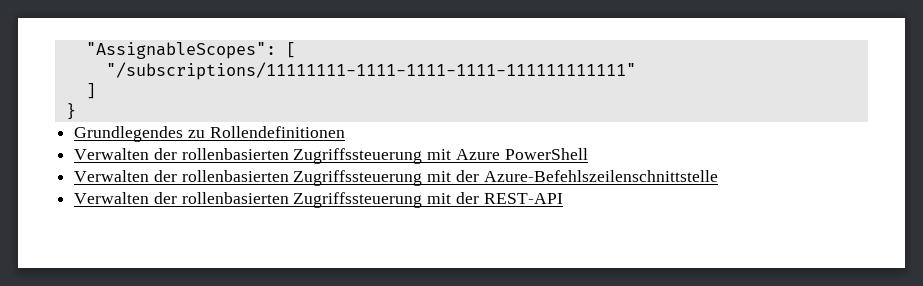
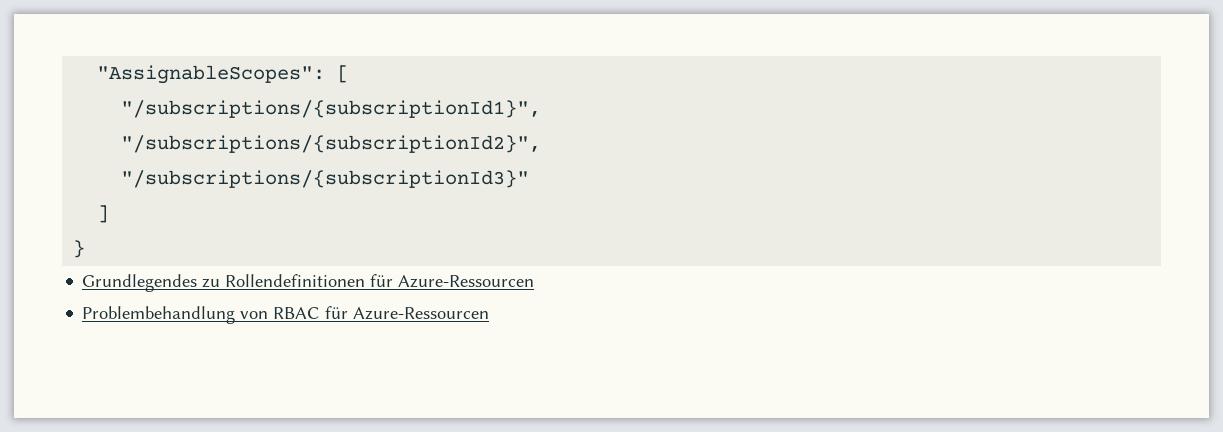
- "/subscriptions/11111111-1111-1111-1111-111111111111"
+ "/subscriptions/{subscriptionId1}",
+ "/subscriptions/{subscriptionId2}",
+ "/subscriptions/{subscriptionId3}"
- Grundlegendes zu Rollendefinitionen
- Verwalten der rollenbasierten Zugriffssteuerung mit Azure PowerShell
- Verwalten der rollenbasierten Zugriffssteuerung mit der Azure-Befehlszeilenschnittstelle
- Verwalten der rollenbasierten Zugriffssteuerung mit der REST-API
+ Grundlegendes zu Rollendefinitionen für Azure-Ressourcen
+ Problembehandlung von RBAC für Azure-Ressourcen

